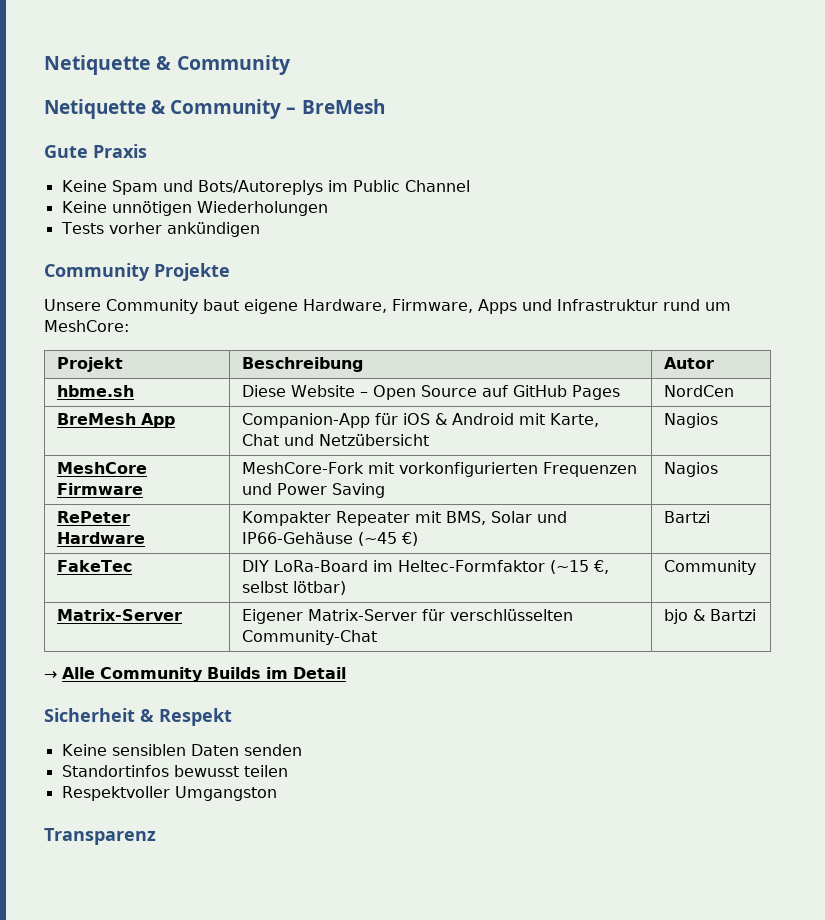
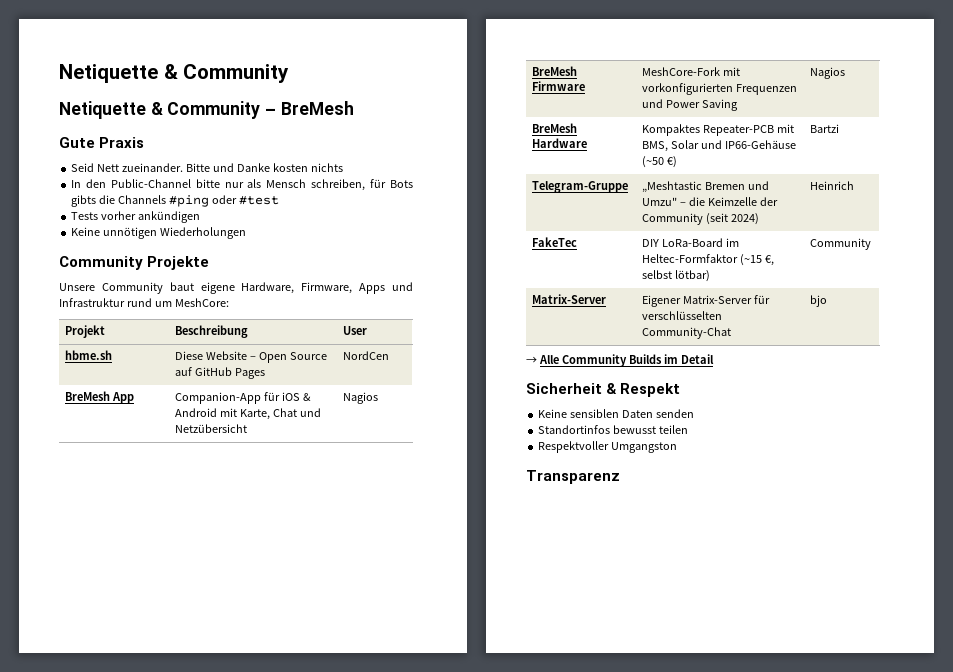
- Keine Spam und Bots/Autoreplys im Public Channel
+ Seid Nett zueinander. Bitte und Danke kosten nichts
+ In den Public-Channel bitte nur als Mensch schreiben, für Bots gibts die Channels #ping oder #test
+ Tests vorher ankündigen
- Tests vorher ankündigen
- Projekt | Beschreibung | Autor
+ Projekt | Beschreibung | User
- MeshCore Firmware | MeshCore-Fork mit vorkonfigurierten Frequenzen und Power Saving | Nagios
+ BreMesh Firmware | MeshCore-Fork mit vorkonfigurierten Frequenzen und Power Saving | Nagios
- RePeter Hardware | Kompakter Repeater mit BMS, Solar und IP66-Gehäuse (~45 €) | Bartzi
+ BreMesh Hardware | Kompaktes Repeater-PCB mit BMS, Solar und IP66-Gehäuse (~50 €) | Bartzi
+ Telegram-Gruppe | „Meshtastic Bremen und Umzu" – die Keimzelle der Community (seit 2024) | Heinrich
- Matrix-Server | Eigener Matrix-Server für verschlüsselten Community-Chat | bjo & Bartzi
+ Matrix-Server | Eigener Matrix-Server für verschlüsselten Community-Chat | bjo

